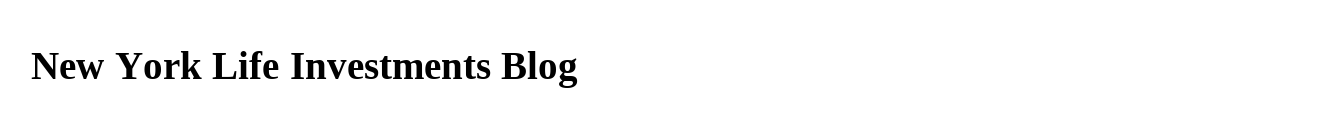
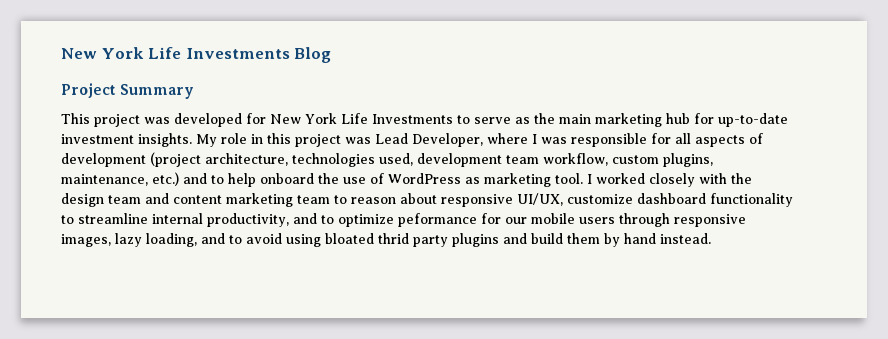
+ Project Summary
+ This project was developed for New York Life Investments to serve as the main marketing hub for up-to-date investment insights. My role in this project was Lead Developer, where I was responsible for all aspects of development (project architecture, technologies used, development team workflow, custom plugins, maintenance, etc.) and to help onboard the use of WordPress as marketing tool. I worked closely with the design team and content marketing team to reason about responsive UI/UX, customize dashboard functionality to streamline internal productivity, and to optimize peformance for our mobile users through responsive images, lazy loading, and to avoid using bloated thrid party plugins and build them by hand instead.

